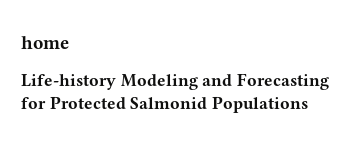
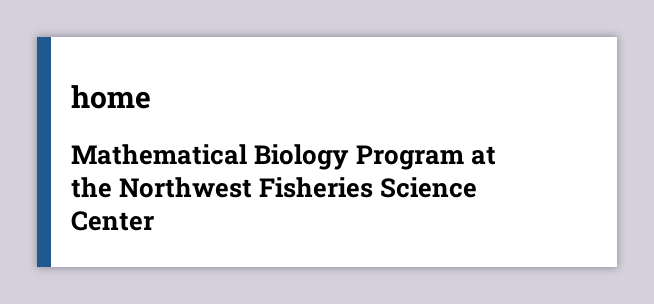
- Life-history Modeling and Forecasting for Protected Salmonid Populations
+ Mathematical Biology Program at the Northwest Fisheries Science Center

